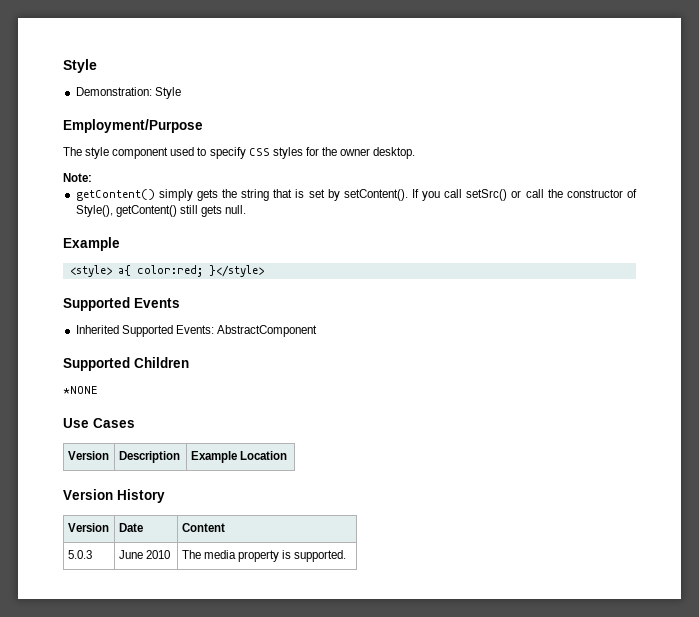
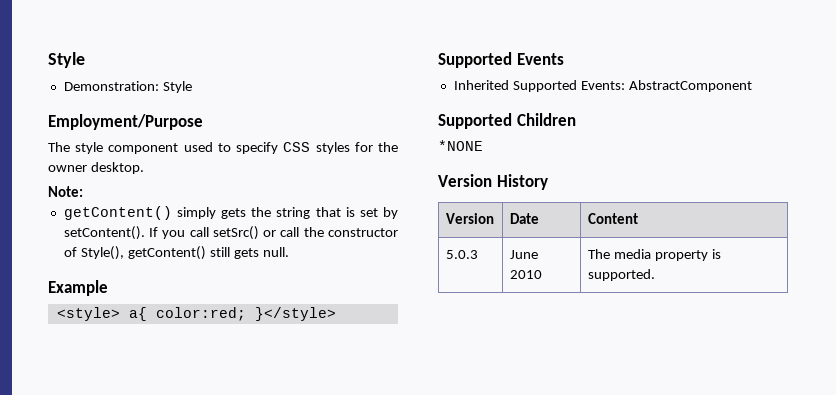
- Use Cases
- Version | Description | Example Location

